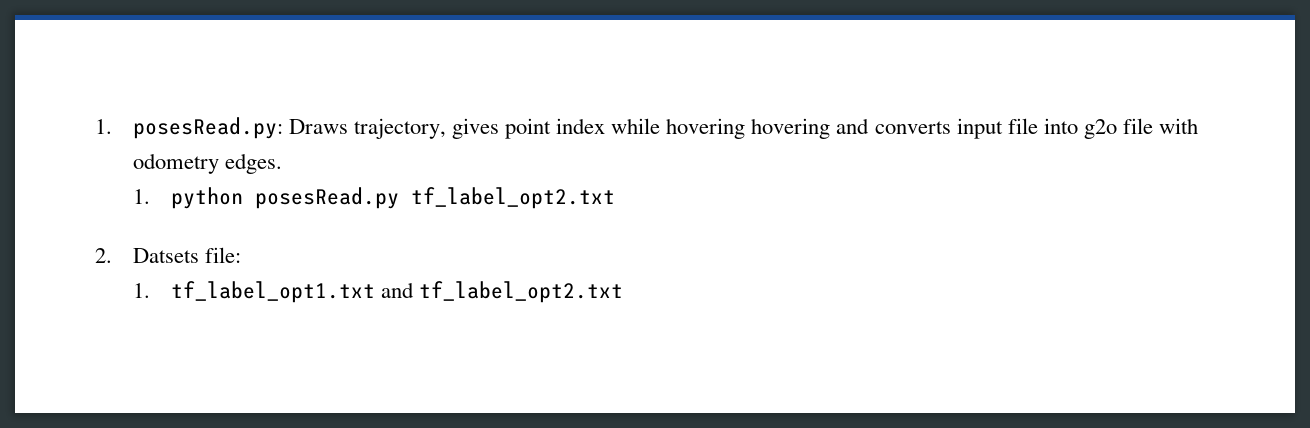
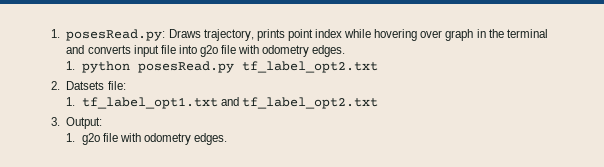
- 1. posesRead.py: Draws trajectory, gives point index while hovering hovering and converts input file into g2o file with odometry edges.
+ 1. posesRead.py: Draws trajectory, prints point index while hovering over graph in the terminal and converts input file into g2o file with odometry edges.
+ 3. Output:
+ 1. g2o file with odometry edges.

